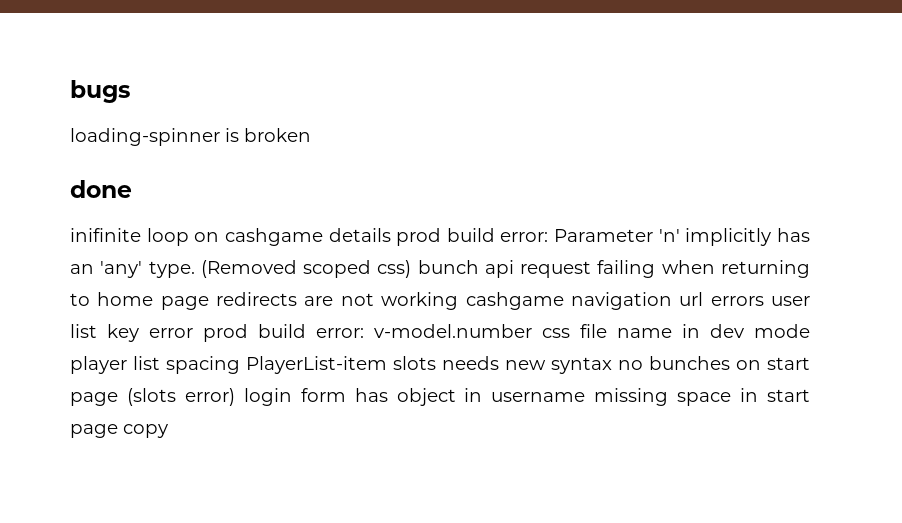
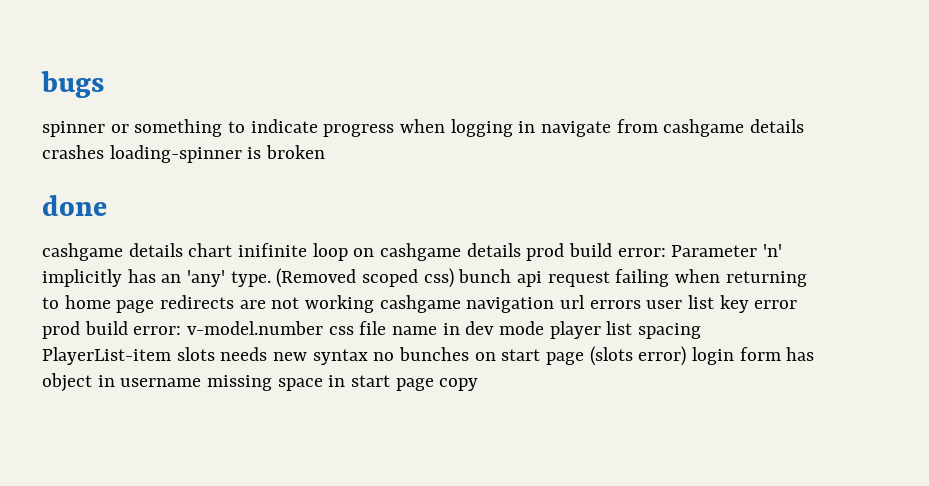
- loading-spinner is broken
+ spinner or something to indicate progress when logging in navigate from cashgame details crashes loading-spinner is broken
- inifinite loop on cashgame details prod build error: Parameter 'n' implicitly has an 'any' type.
+ cashgame details chart inifinite loop on cashgame details prod build error: Parameter 'n' implicitly has an 'any' type.

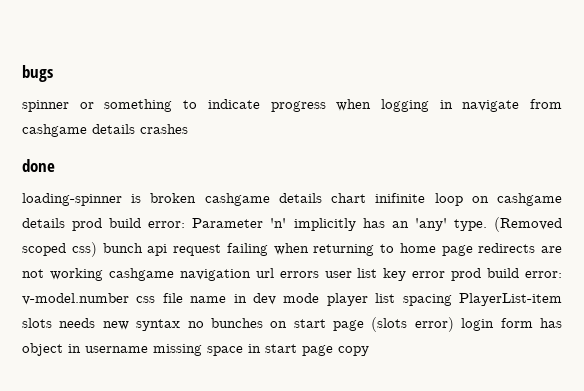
- spinner or something to indicate progress when logging in navigate from cashgame details crashes loading-spinner is broken
+ spinner or something to indicate progress when logging in navigate from cashgame details crashes
  done
- cashgame details chart inifinite loop on cashgame details prod build error: Parameter 'n' implicitly has an 'any' type.
+ loading-spinner is broken cashgame details chart inifinite loop on cashgame details prod build error: Parameter 'n' implicitly has an 'any' type.

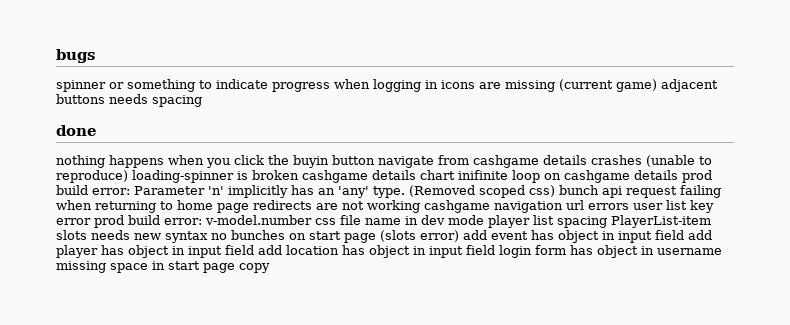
- spinner or something to indicate progress when logging in navigate from cashgame details crashes
+ spinner or something to indicate progress when logging in icons are missing (current game) adjacent buttons needs spacing
  done
- loading-spinner is broken cashgame details chart inifinite loop on cashgame details prod build error: Parameter 'n' implicitly has an 'any' type.
+ nothing happens when you click the buyin button navigate from cashgame details crashes (unable to reproduce) loading-spinner is broken cashgame details chart inifinite loop on cashgame details prod build error: Parameter 'n' implicitly has an 'any' type.
- v-model.number css file name in dev mode player list spacing PlayerList-item slots needs new syntax no bunches on start page (slots error) login form has object in username missing space in start page copy
+ v-model.number css file name in dev mode player list spacing PlayerList-item slots needs new syntax no bunches on start page (slots error) add event has object in input field add player has object in input field add location has object in input field login form has object in username missing space in start page copy

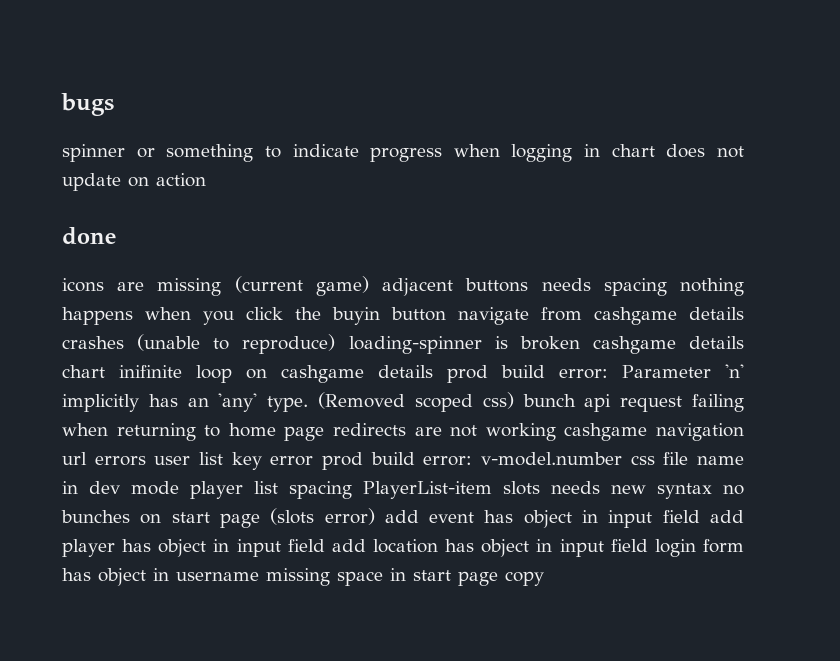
- spinner or something to indicate progress when logging in icons are missing (current game) adjacent buttons needs spacing
+ spinner or something to indicate progress when logging in chart does not update on action
  done
- nothing happens when you click the buyin button navigate from cashgame details crashes (unable to reproduce) loading-spinner is broken cashgame details chart inifinite loop on cashgame details prod build error: Parameter 'n' implicitly has an 'any' type.
+ icons are missing (current game) adjacent buttons needs spacing nothing happens when you click the buyin button navigate from cashgame details crashes (unable to reproduce) loading-spinner is broken cashgame details chart inifinite loop on cashgame details prod build error: Parameter 'n' implicitly has an 'any' type.

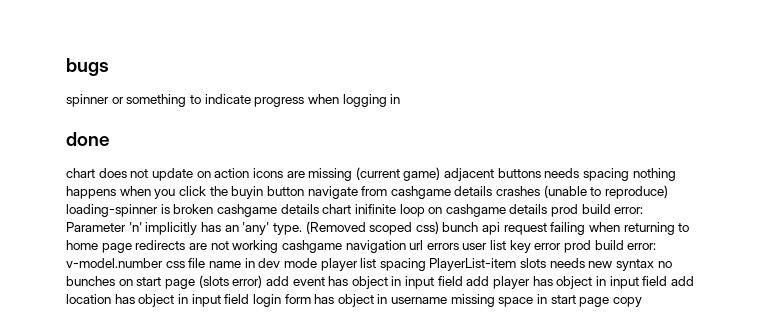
- spinner or something to indicate progress when logging in chart does not update on action
+ spinner or something to indicate progress when logging in
  done
- icons are missing (current game) adjacent buttons needs spacing nothing happens when you click the buyin button navigate from cashgame details crashes (unable to reproduce) loading-spinner is broken cashgame details chart inifinite loop on cashgame details prod build error:
+ chart does not update on action icons are missing (current game) adjacent buttons needs spacing nothing happens when you click the buyin button navigate from cashgame details crashes (unable to reproduce) loading-spinner is broken cashgame details chart inifinite loop on cashgame details prod build error:

